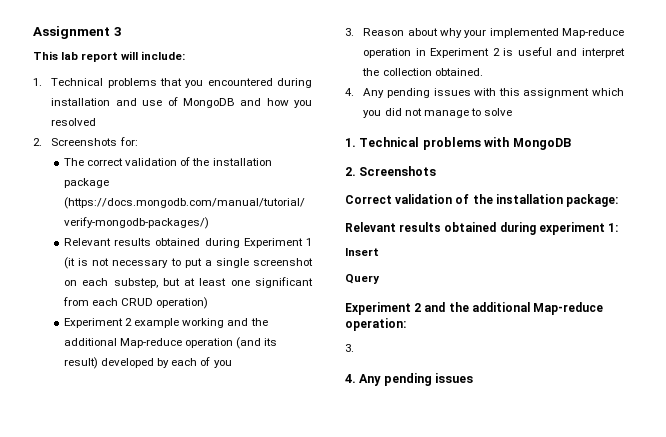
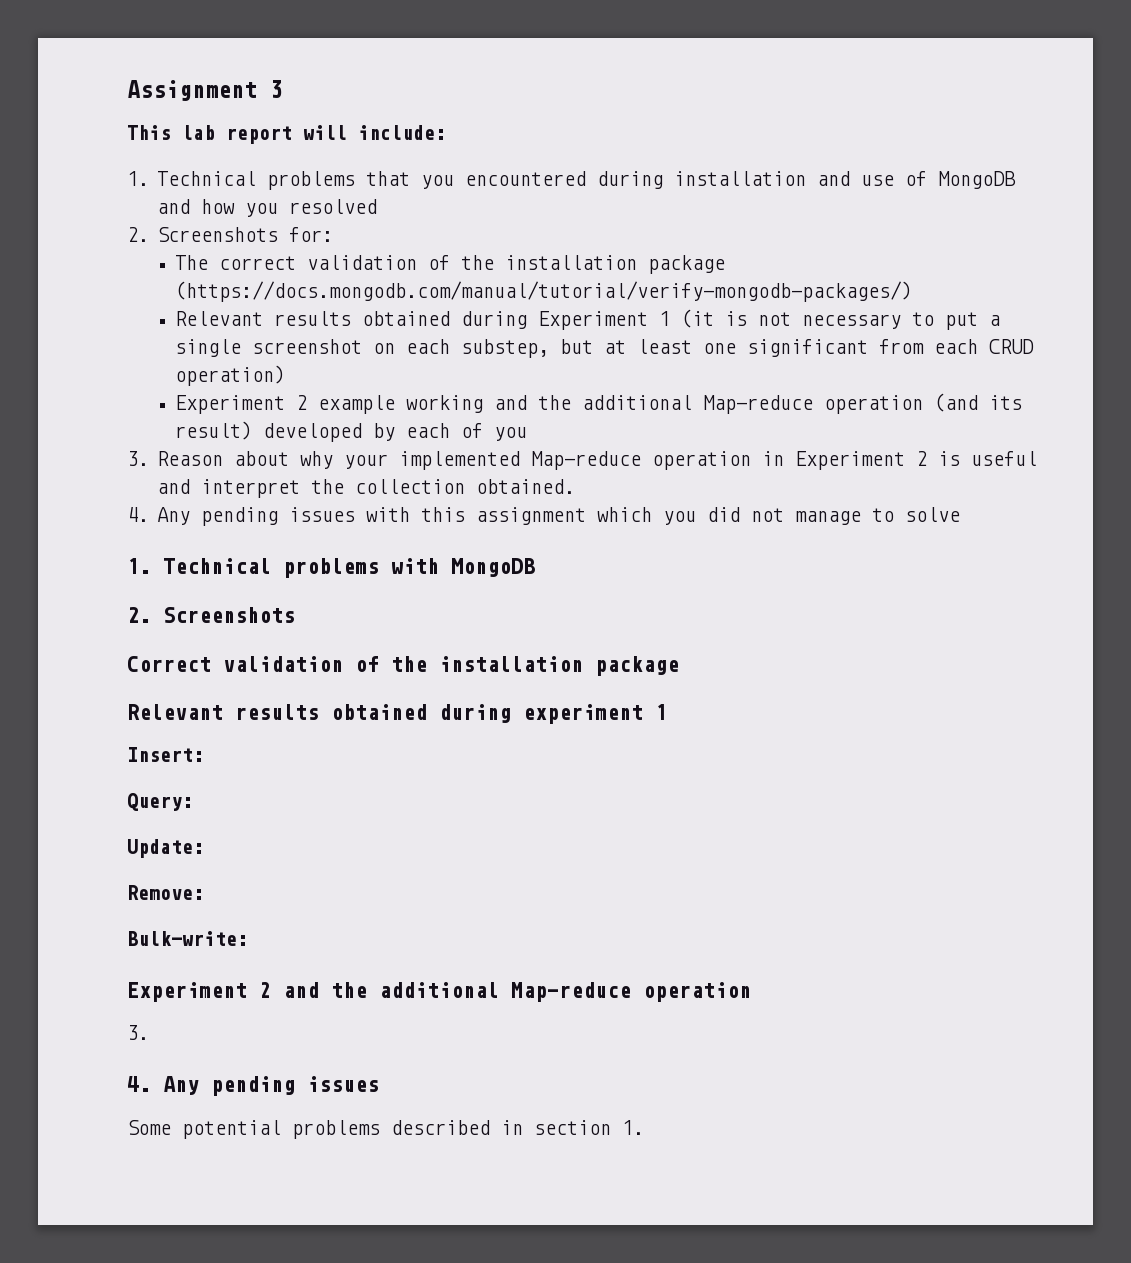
- Correct validation of the installation package:
+ Correct validation of the installation package
- Relevant results obtained during experiment 1:
- Insert
- Query
+ Relevant results obtained during experiment 1
+ Insert:
+ Query:
+ Update:
+ Remove:
+ Bulk-write:
- Experiment 2 and the additional Map-reduce operation:
+ Experiment 2 and the additional Map-reduce operation
+ Some potential problems described in section 1.

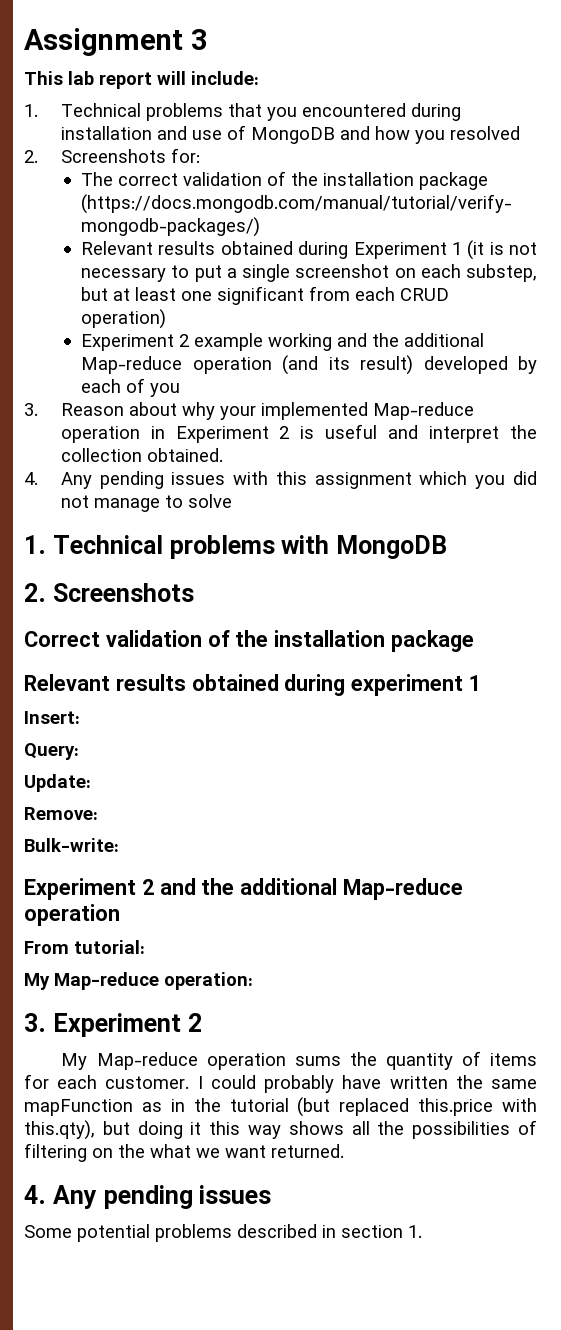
  Experiment 2 and the additional Map-reduce operation
- 3.
+ From tutorial:
+ My Map-reduce operation:
+ 3. Experiment 2
+ My Map-reduce operation sums the quantity of items for each customer. I could probably have written the same mapFunction as in the tutorial (but replaced this.price with this.qty), but doing it this way shows all the possibilities of filtering on the what we want returned.

